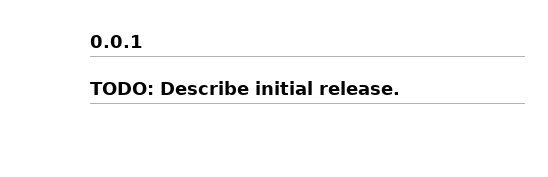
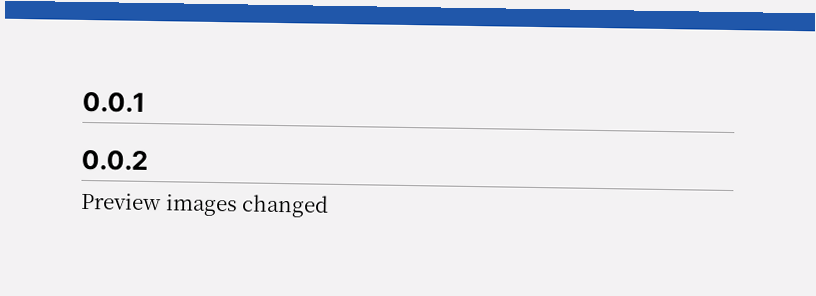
- TODO: Describe initial release.
+ 0.0.2
+ Preview images changed

